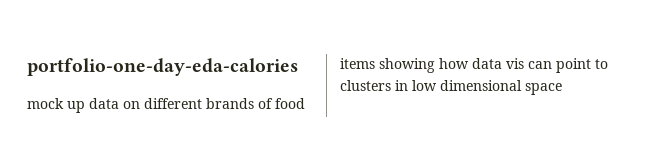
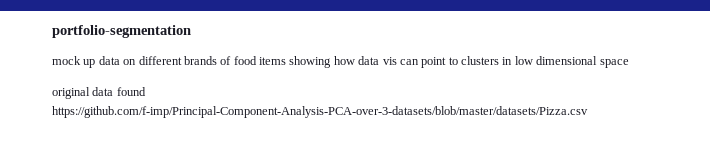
- portfolio-one-day-eda-calories
+ portfolio-segmentation
+ original data found https://github.com/f-imp/Principal-Component-Analysis-PCA-over-3-datasets/blob/master/datasets/Pizza.csv

